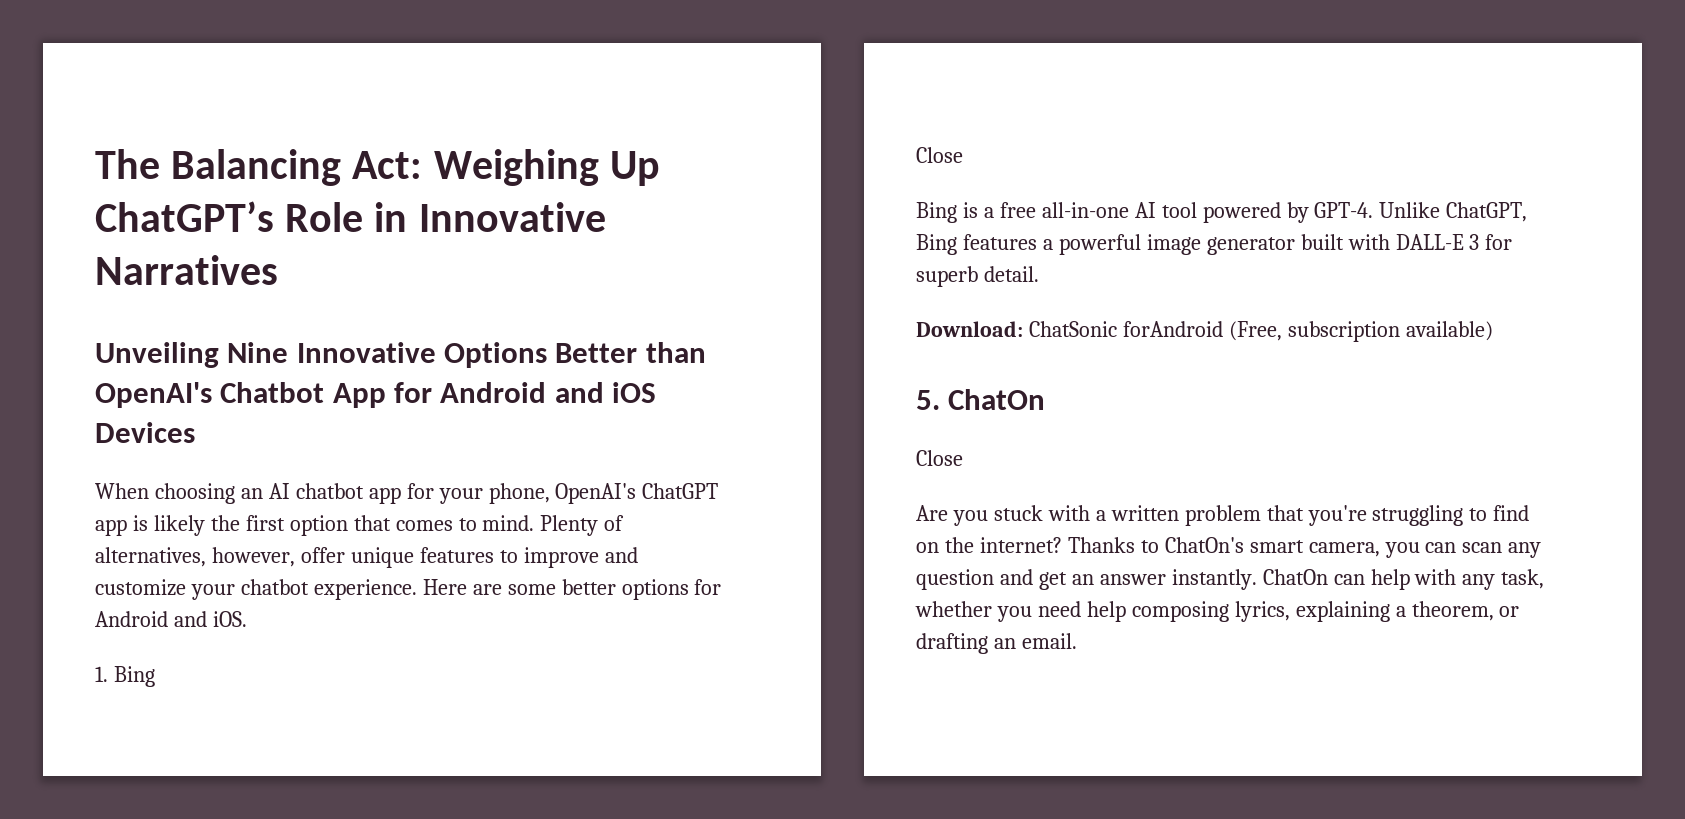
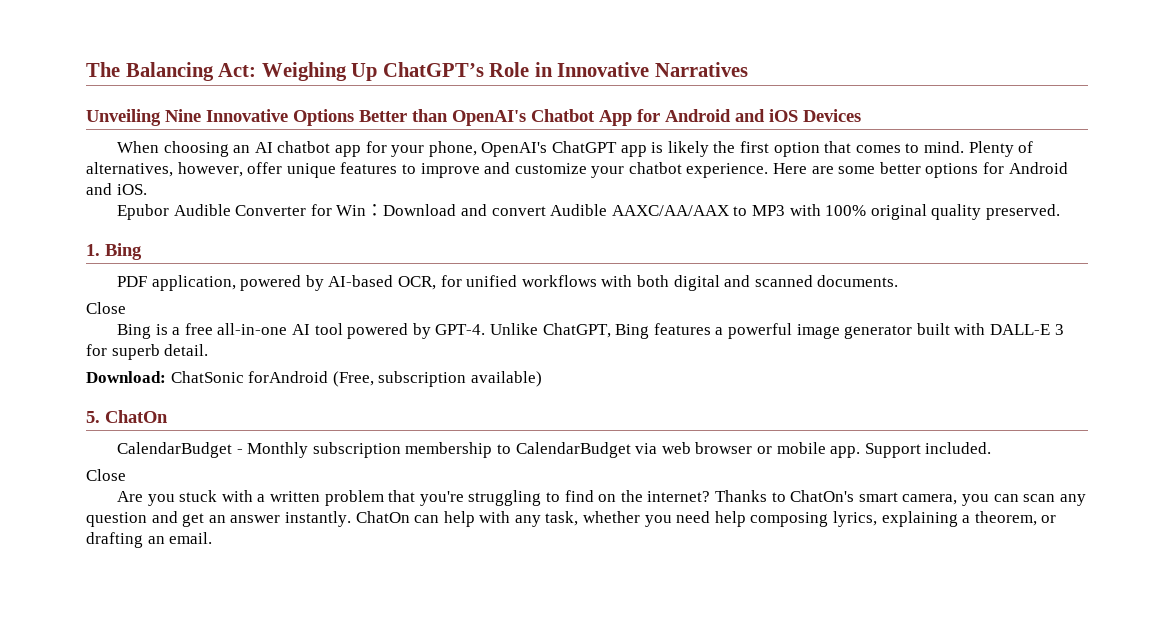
+ Epubor Audible Converter for Win：Download and convert Audible AAXC/AA/AAX to MP3 with 100% original quality preserved.
  1. Bing
+ PDF application, powered by AI-based OCR, for unified workflows with both digital and scanned documents.
+ CalendarBudget - Monthly subscription membership to CalendarBudget via web browser or mobile app. Support included.

